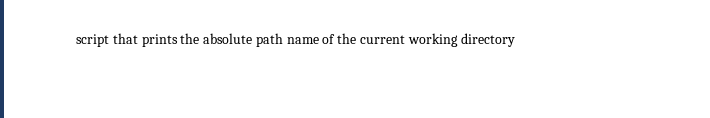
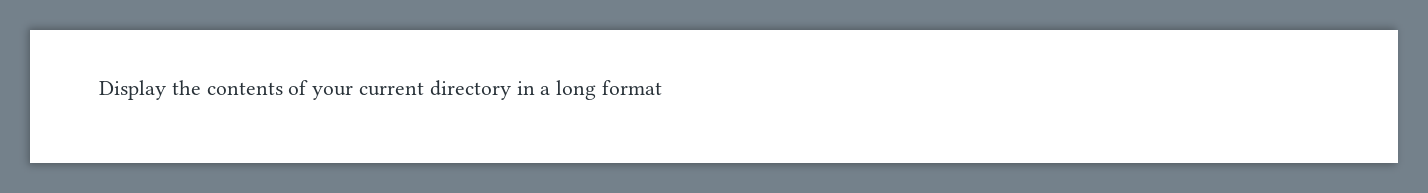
- script that prints the absolute path name of the current working directory
+ Display the contents of your current directory in a long format

